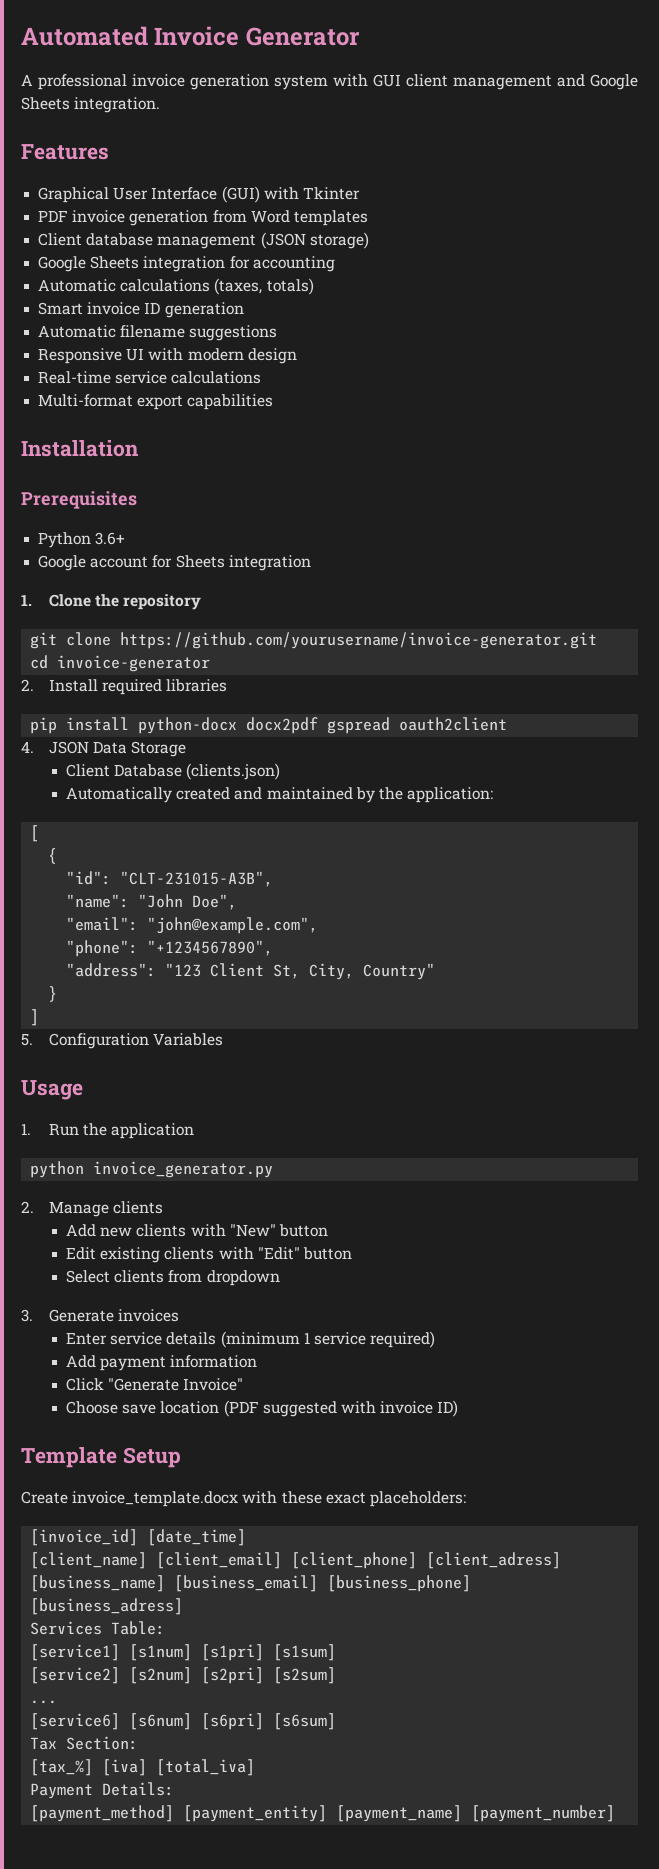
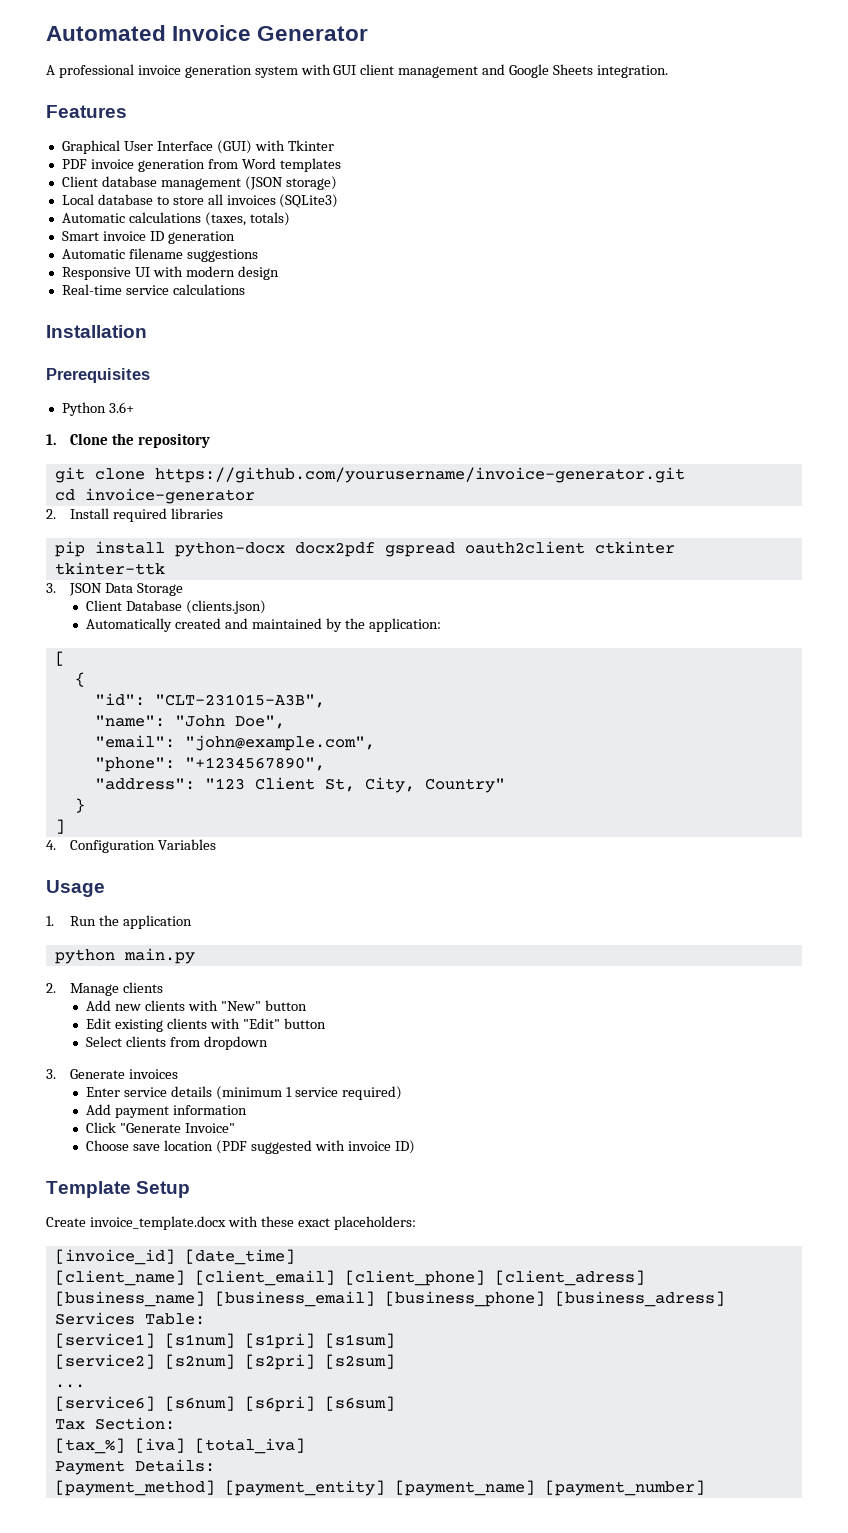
- Google Sheets integration for accounting
+ Local database to store all invoices (SQLite3)
- Multi-format export capabilities
- Google account for Sheets integration
- pip install python-docx docx2pdf gspread oauth2client
- 4. JSON Data Storage
+ pip install python-docx docx2pdf gspread oauth2client ctkinter tkinter-ttk
+ 3. JSON Data Storage
- 5. Configuration Variables
+ 4. Configuration Variables
- python invoice_generator.py
+ python main.py

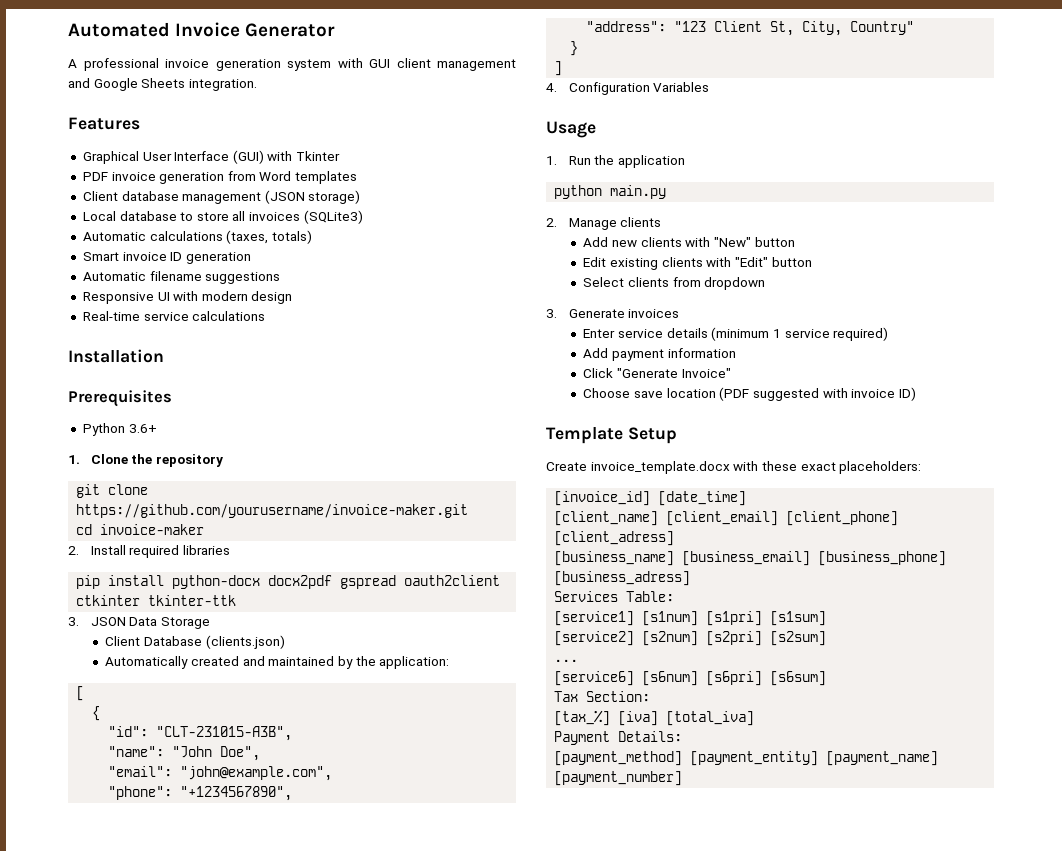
- git clone https://github.com/yourusername/invoice-generator.git
+ git clone https://github.com/yourusername/invoice-maker.git
- cd invoice-generator
+ cd invoice-maker

